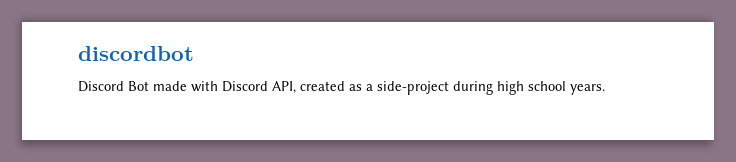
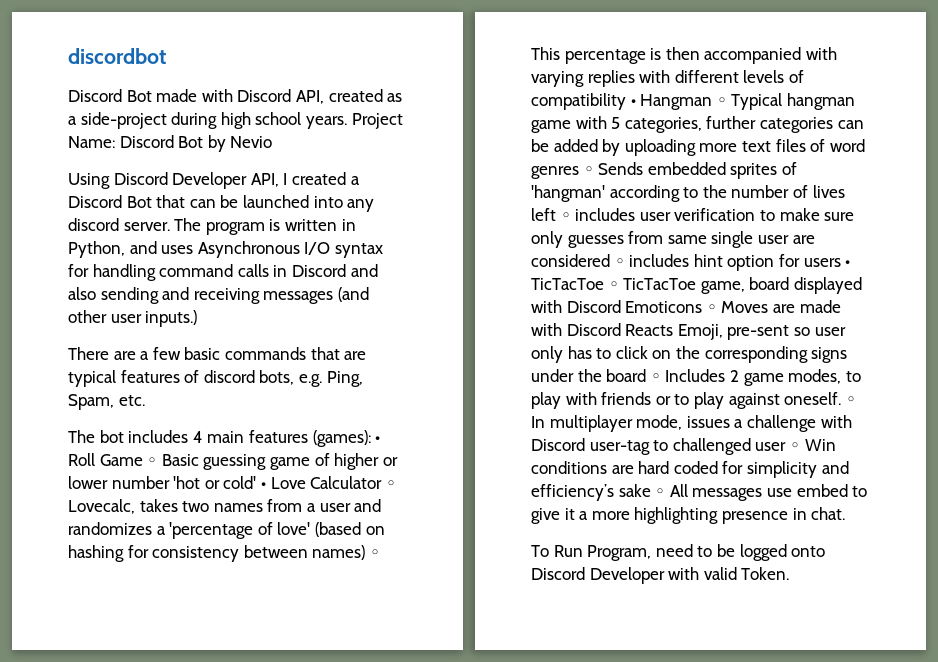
+ Project Name: Discord Bot by Nevio
+ Using Discord Developer API, I created a Discord Bot that can be launched into any discord server. The program is written in Python, and uses Asynchronous I/O syntax for handling command calls in Discord and also sending and receiving messages (and other user inputs.)
+ There are a few basic commands that are typical features of discord bots, e.g. Ping, Spam, etc.
+ The bot includes 4 main features (games): • Roll Game ◦ Basic guessing game of higher or lower number 'hot or cold' • Love Calculator ◦ Lovecalc, takes two names from a user and randomizes a 'percentage of love' (based on hashing for consistency between names) ◦ This percentage is then accompanied with varying replies with different levels of compatibility • Hangman ◦ Typical hangman game with 5 categories, further categories can be added by uploading more text files of word genres ◦ Sends embedded sprites of 'hangman' according to the number of lives left ◦ includes user verification to make sure only guesses from same single user are considered ◦ includes hint option for users • TicTacToe ◦ TicTacToe game, board displayed with Discord Emoticons ◦ Moves are made with Discord Reacts Emoji, pre-sent so user only has to click on the corresponding signs under the board ◦ Includes 2 game modes, to play with friends or to play against oneself. ◦ In multiplayer mode, issues a challenge with Discord user-tag to challenged user ◦ Win conditions are hard coded for simplicity and efficiency’s sake ◦ All messages use embed to give it a more highlighting presence in chat.
+ To Run Program, need to be logged onto Discord Developer with valid Token.

